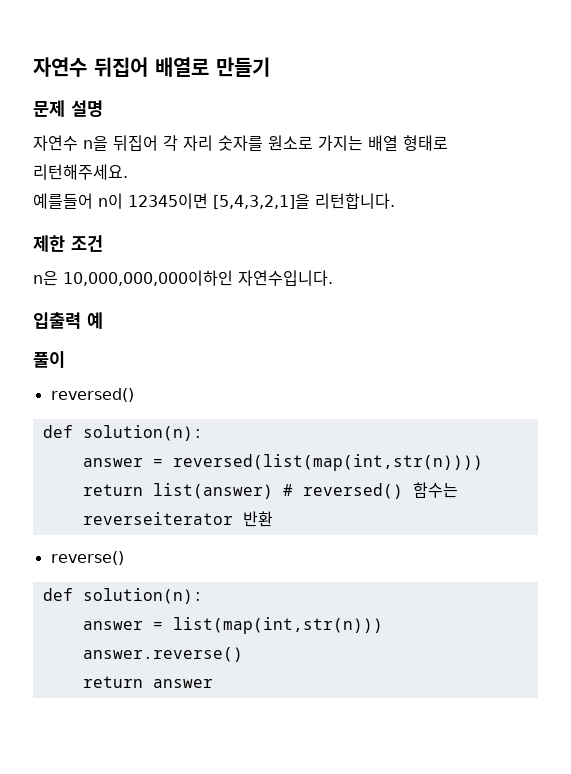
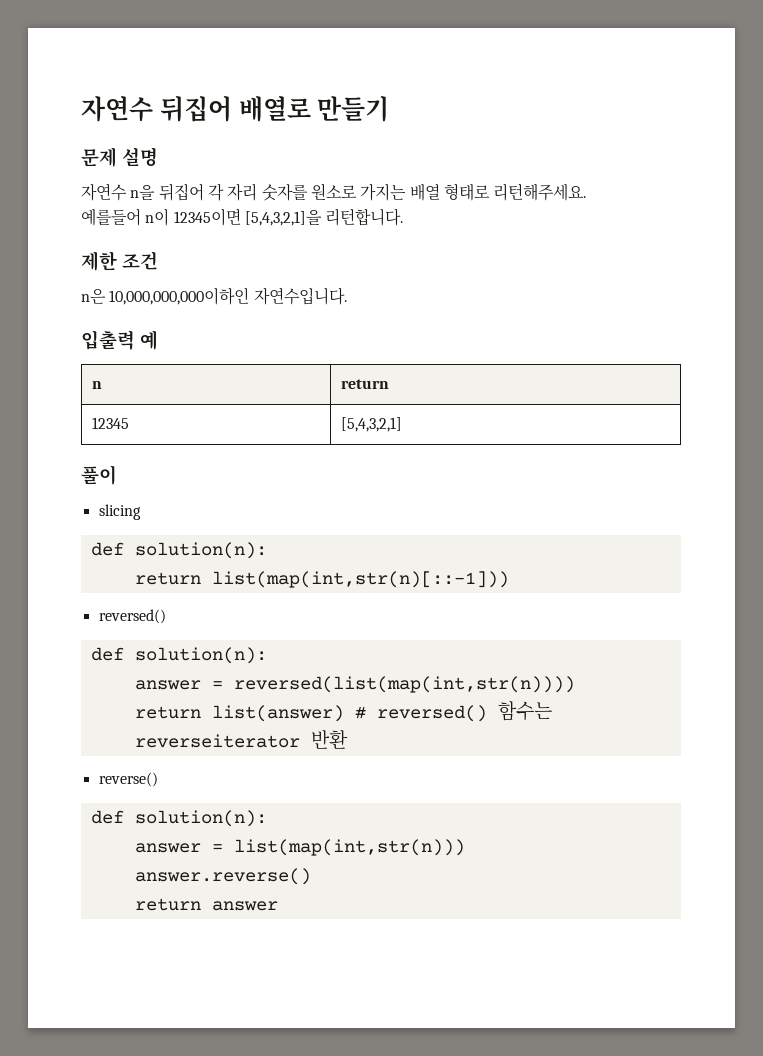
+ n | return
+ 12345 | [5,4,3,2,1]
  풀이
+ slicing
+ def solution(n):
+ return list(map(int,str(n)[::-1]))

